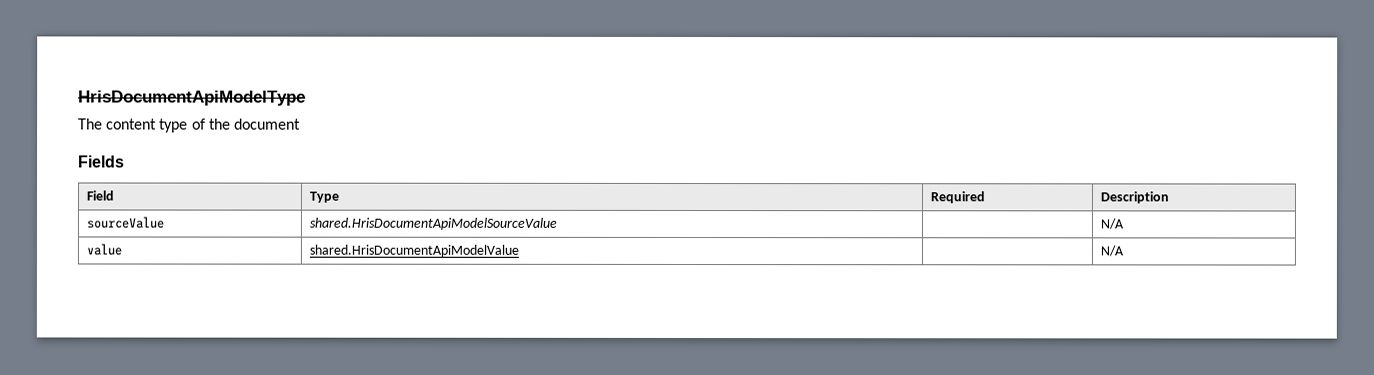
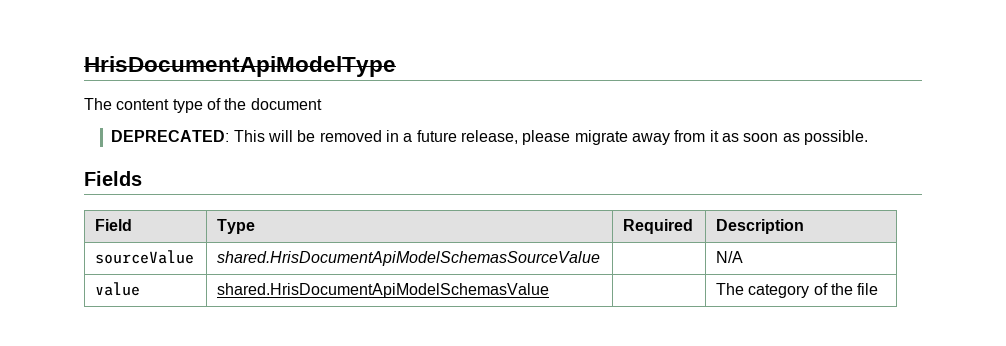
+ DEPRECATED: This will be removed in a future release, please migrate away from it as soon as possible.
- sourceValue | shared.HrisDocumentApiModelSourceValue | | N/A
+ sourceValue | shared.HrisDocumentApiModelSchemasSourceValue | | N/A
- value | shared.HrisDocumentApiModelValue | | N/A
+ value | shared.HrisDocumentApiModelSchemasValue | | The category of the file

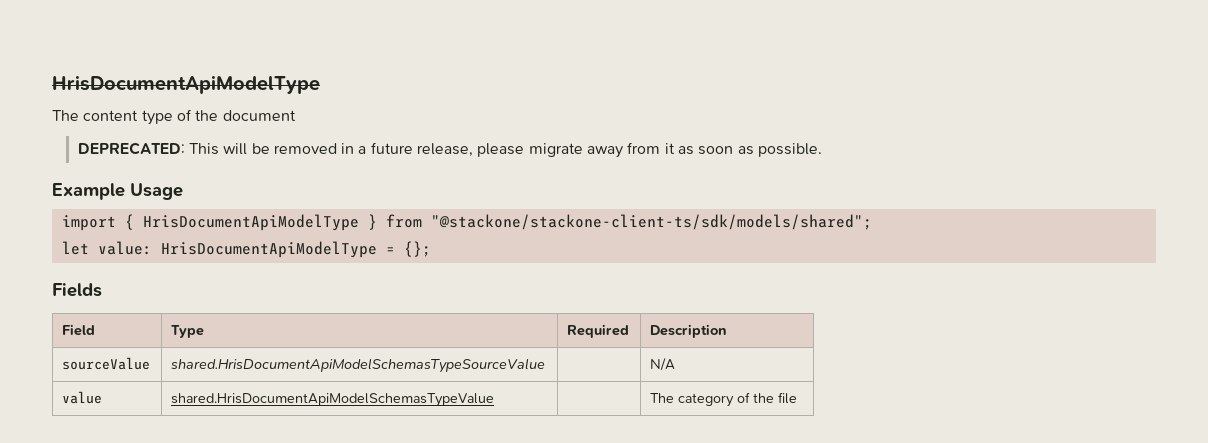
+ Example Usage
+ import { HrisDocumentApiModelType } from "@stackone/stackone-client-ts/sdk/models/shared";
+ let value: HrisDocumentApiModelType = {};
- sourceValue | shared.HrisDocumentApiModelSchemasSourceValue | | N/A
+ sourceValue | shared.HrisDocumentApiModelSchemasTypeSourceValue | | N/A
- value | shared.HrisDocumentApiModelSchemasValue | | The category of the file
+ value | shared.HrisDocumentApiModelSchemasTypeValue | | The category of the file

